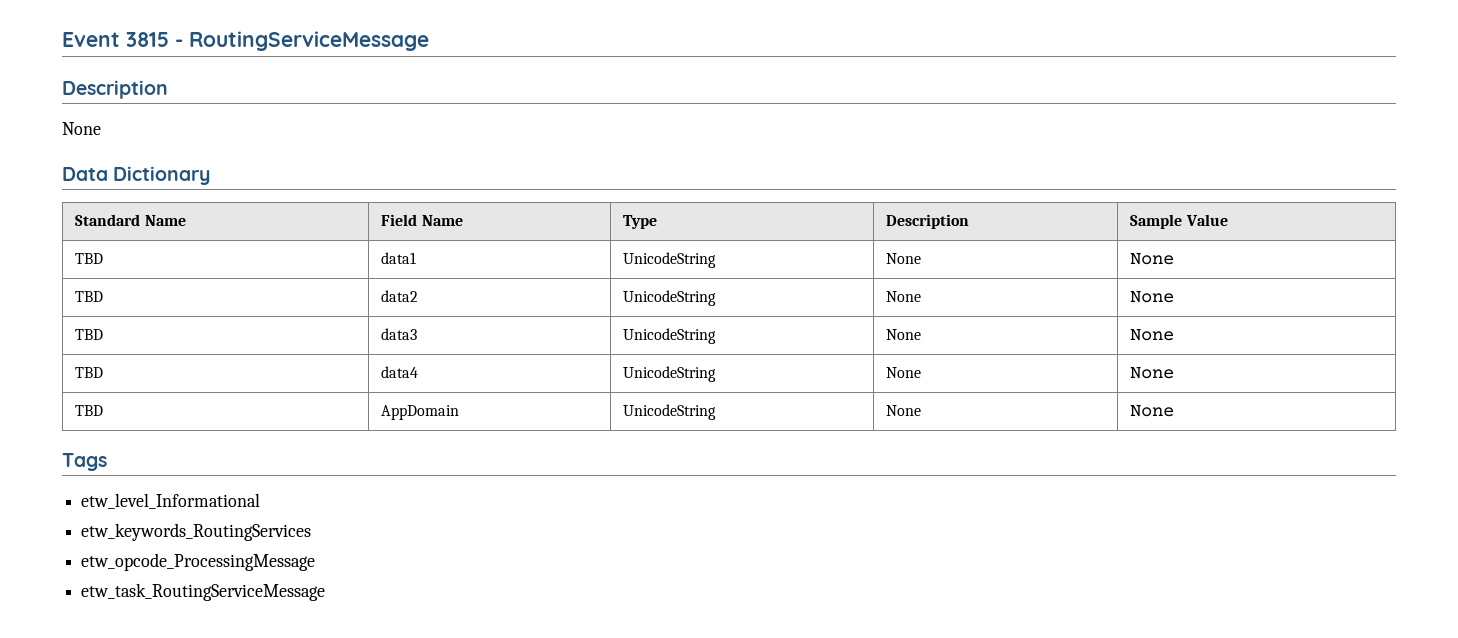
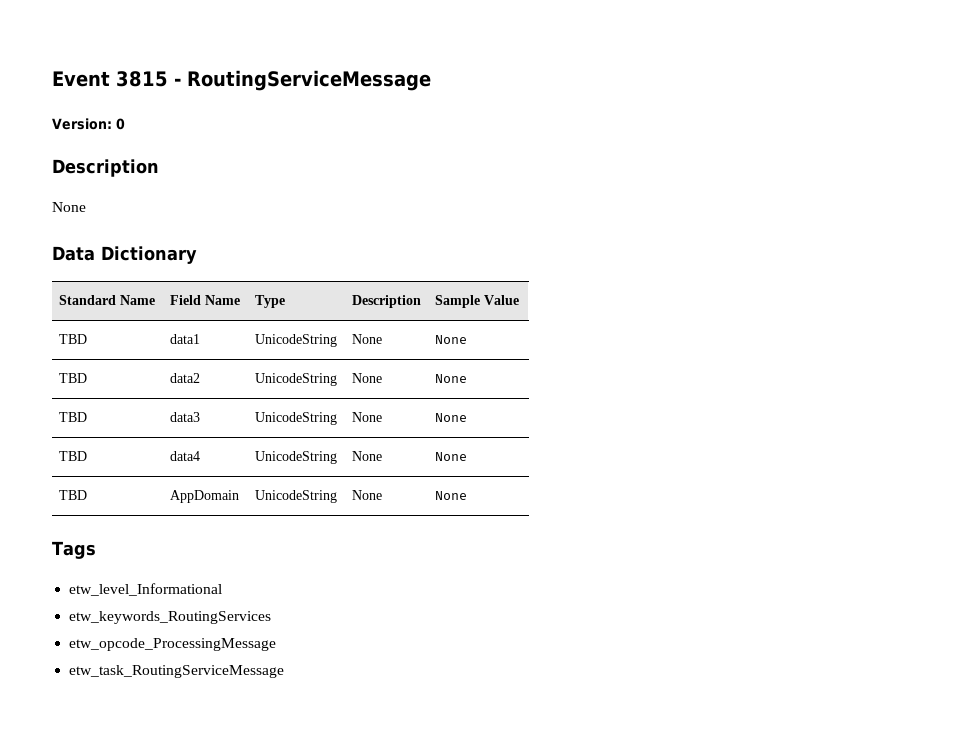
+ Version: 0

